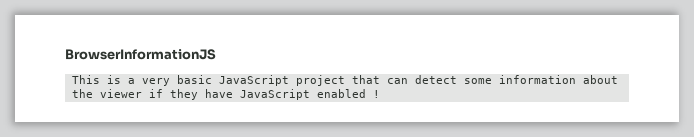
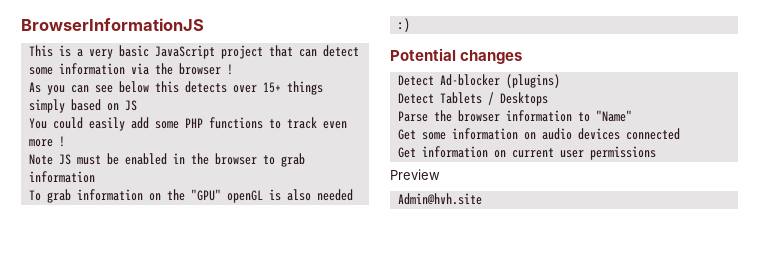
- This is a very basic JavaScript project that can detect some information about the viewer if they have JavaScript enabled !
+ This is a very basic JavaScript project that can detect some information via the browser !
+ As you can see below this detects over 15+ things simply based on JS
+ You could easily add some PHP functions to track even more !
+ Note JS must be enabled in the browser to grab information
+ To grab information on the "GPU" openGL is also needed :)
+ Potential changes
+ Detect Ad-blocker (plugins)
+ Detect Tablets / Desktops
+ Parse the browser information to "Name"
+ Get some information on audio devices connected
+ Get information on current user permissions
+ Preview
+ Admin@hvh.site

